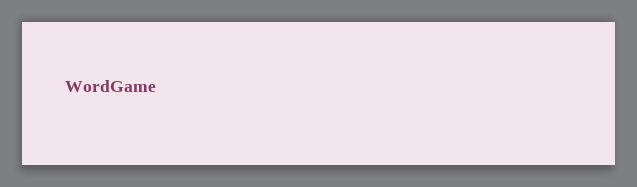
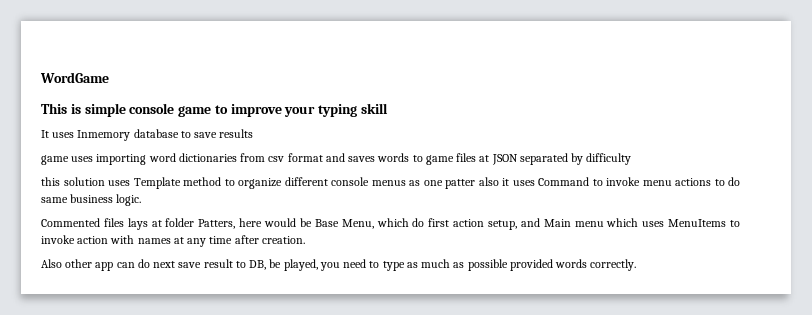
+ This is simple console game to improve your typing skill
+ It uses Inmemory database to save results
+ game uses importing word dictionaries from csv format and saves words to game files at JSON separated by difficulty
+ this solution uses Template method to organize different console menus as one patter also it uses Command to invoke menu actions to do same business logic.
+ Commented files lays at folder Patters, here would be Base Menu, which do first action setup, and Main menu which uses MenuItems to invoke action with names at any time after creation.
+ Also other app can do next save result to DB, be played, you need to type as much as possible provided words correctly.

